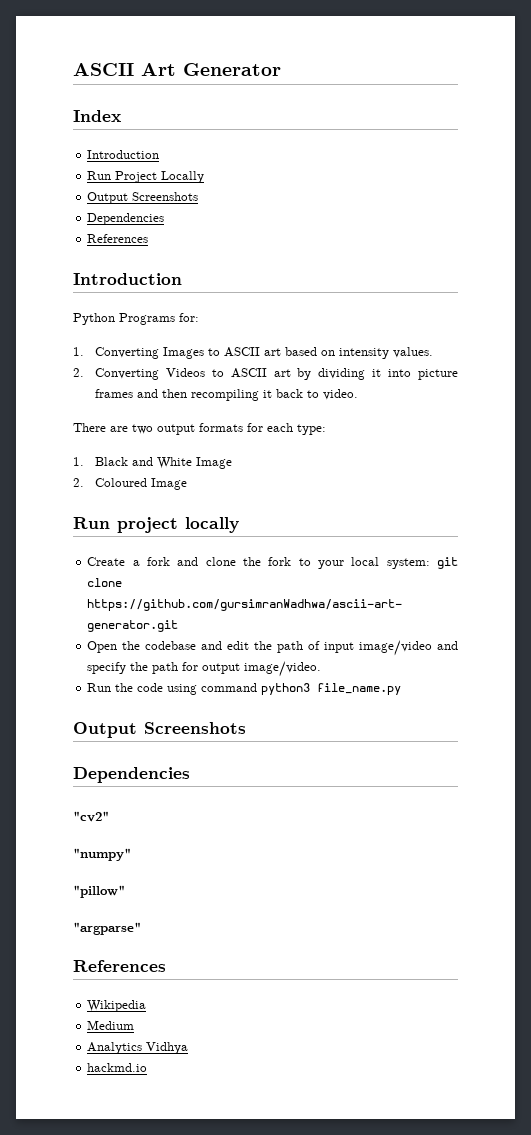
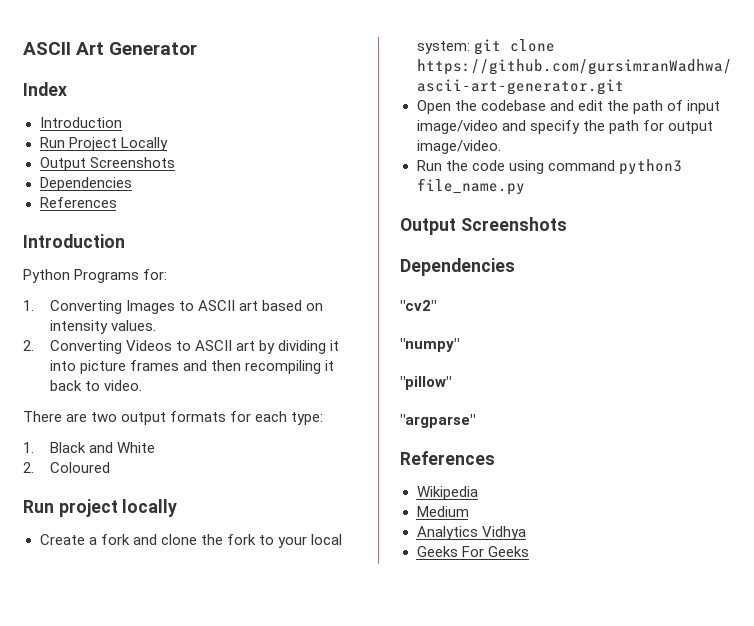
- 1. Black and White Image
+ 1. Black and White
- 2. Coloured Image
+ 2. Coloured
- hackmd.io
+ Geeks For Geeks

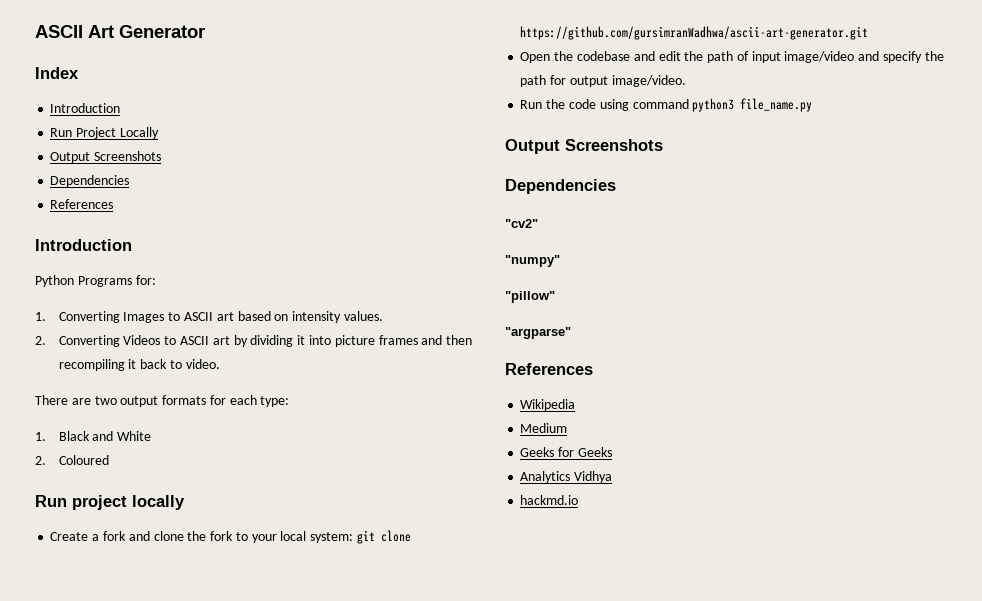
+ Geeks for Geeks
- Geeks For Geeks
+ hackmd.io

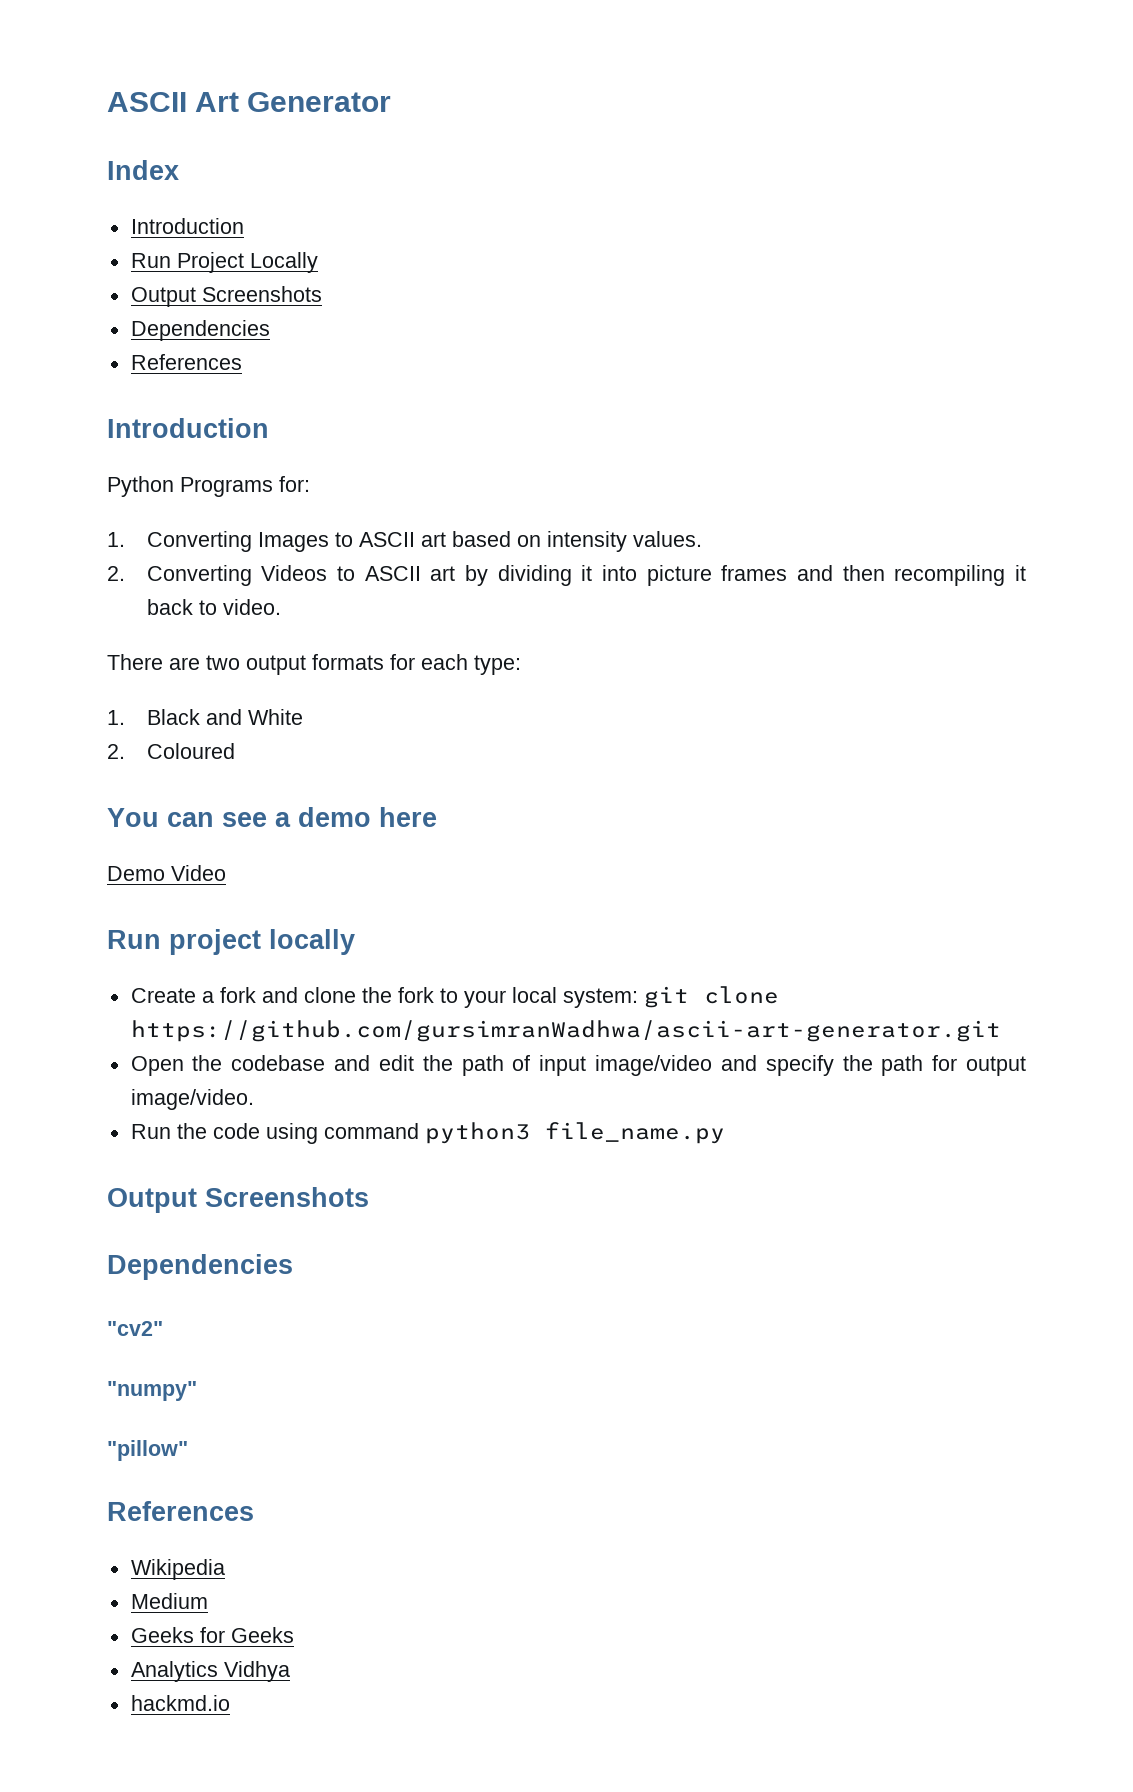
+ You can see a demo here
+ Demo Video
- "argparse"

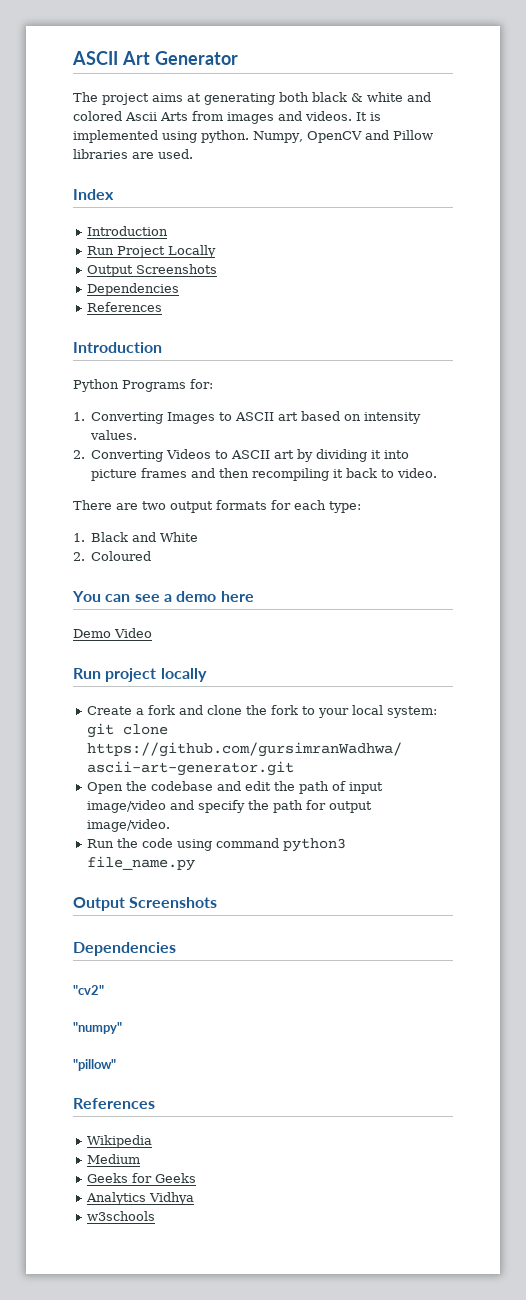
+ The project aims at generating both black & white and colored Ascii Arts from images and videos. It is implemented using python. Numpy, OpenCV and Pillow libraries are used.
- hackmd.io
+ w3schools

